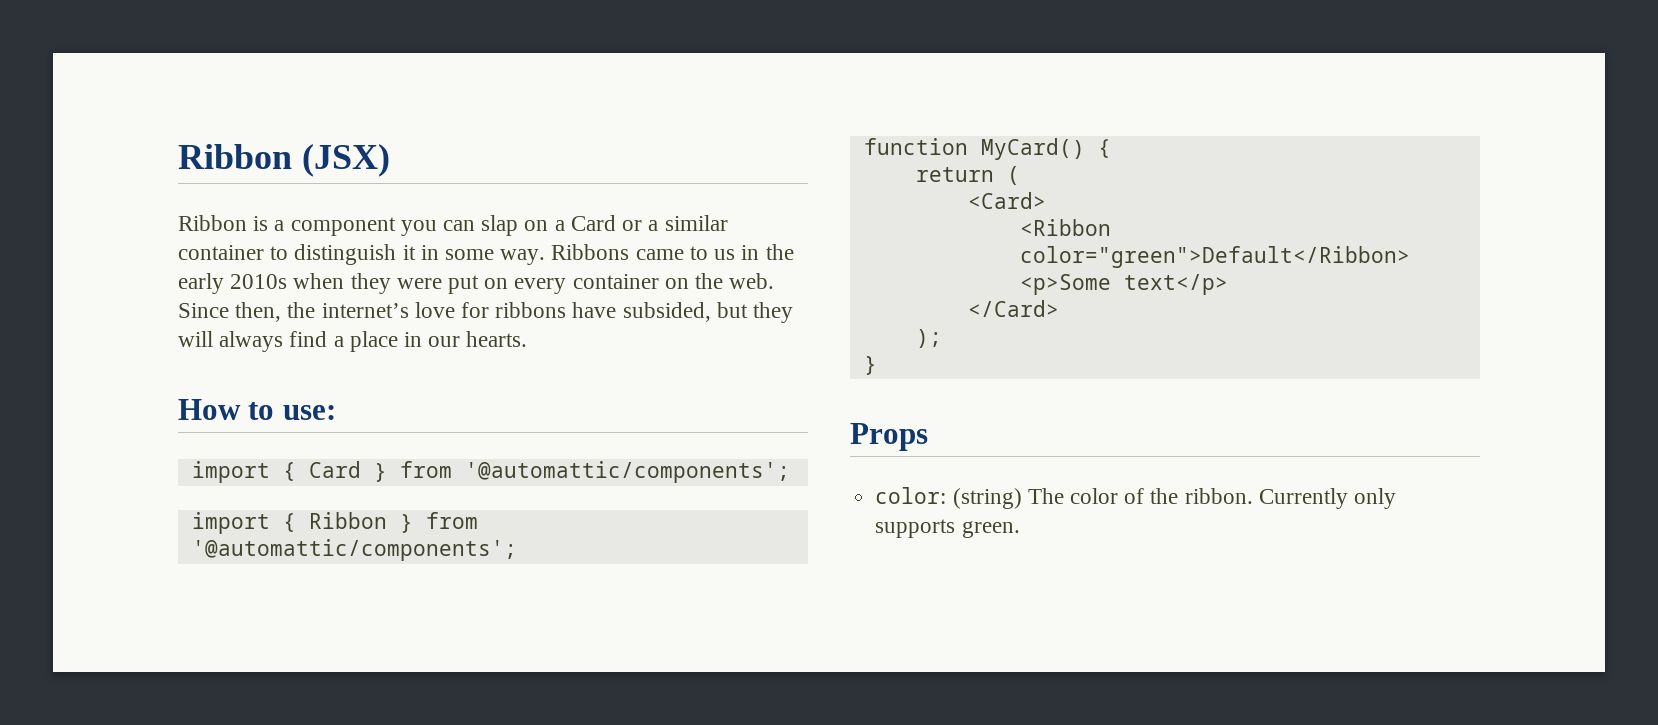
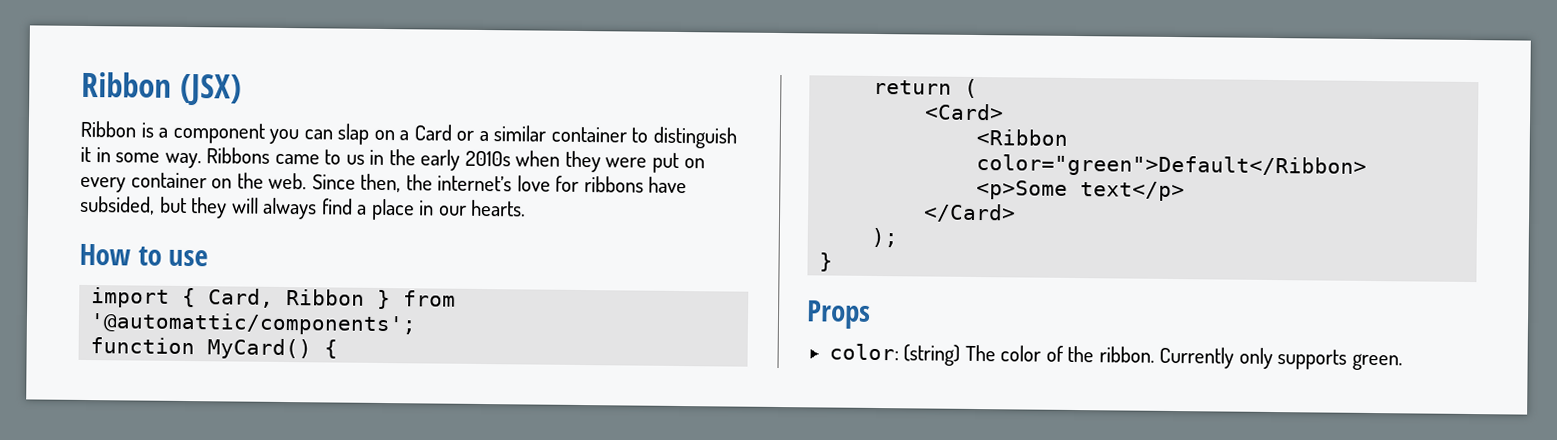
- How to use:
- import { Card } from '@automattic/components';
- import { Ribbon } from '@automattic/components';
+ How to use
+ import { Card, Ribbon } from '@automattic/components';

